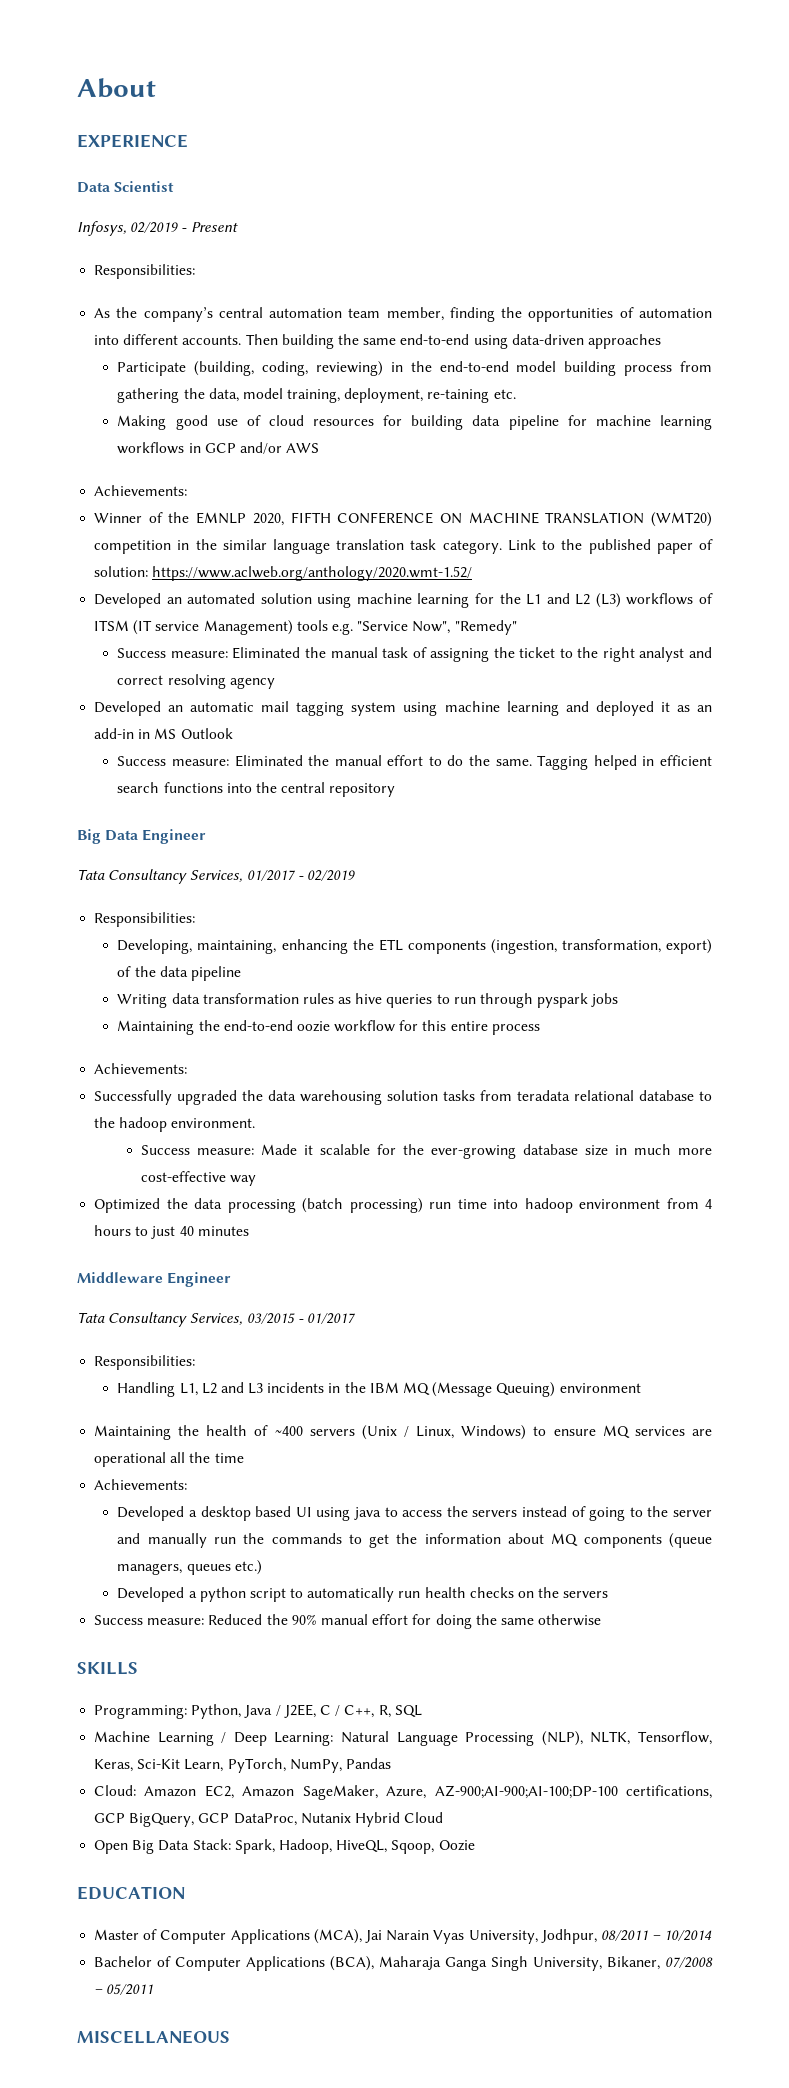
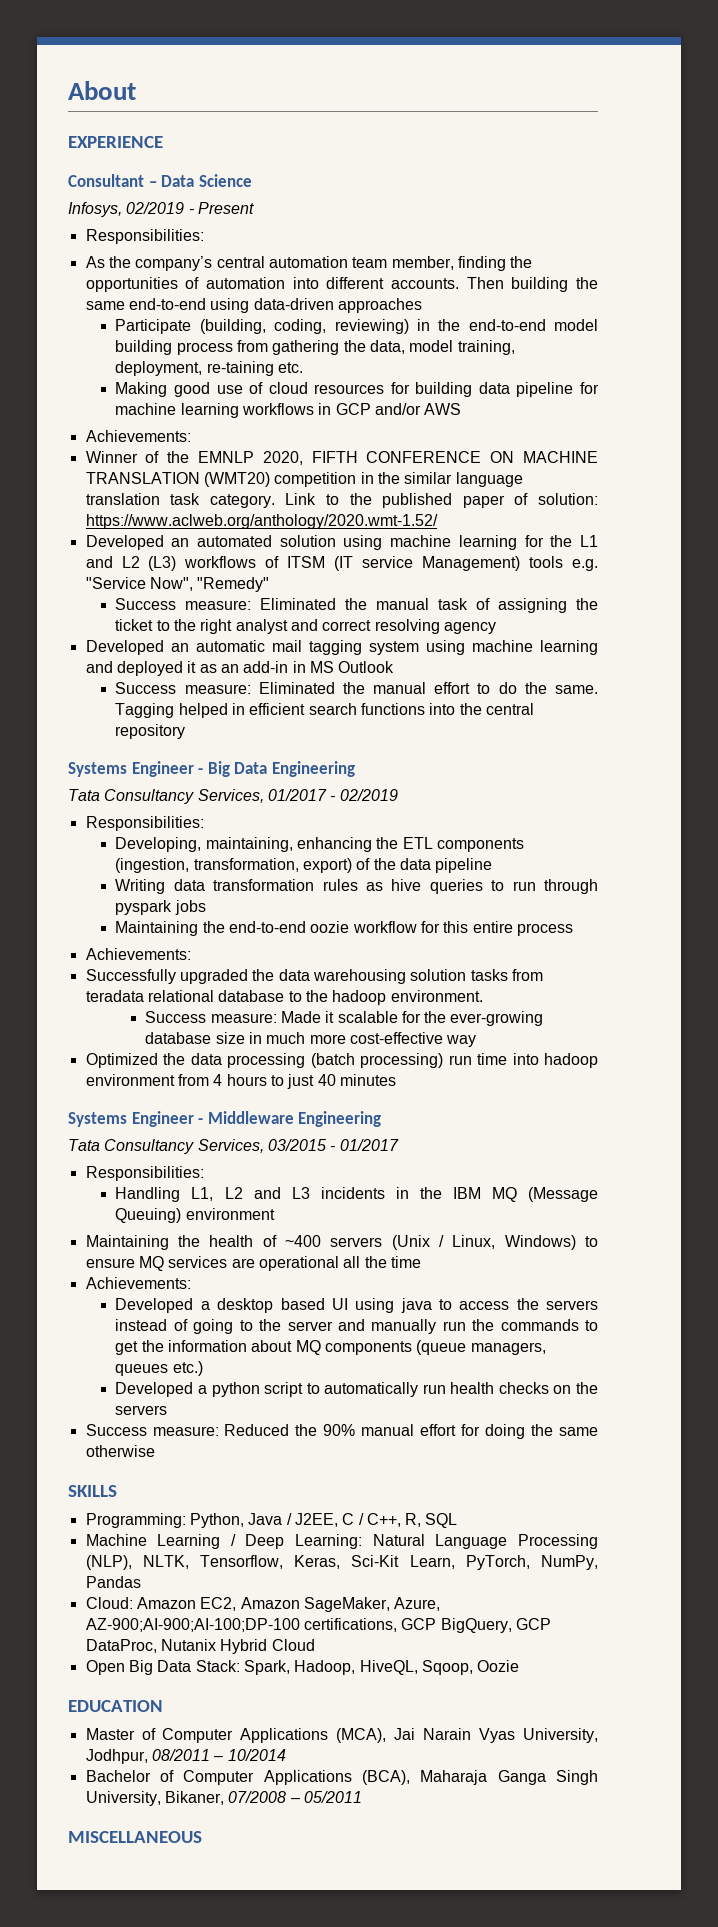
- Data Scientist
+ Consultant – Data Science
- Big Data Engineer
+ Systems Engineer - Big Data Engineering
- Middleware Engineer
+ Systems Engineer - Middleware Engineering

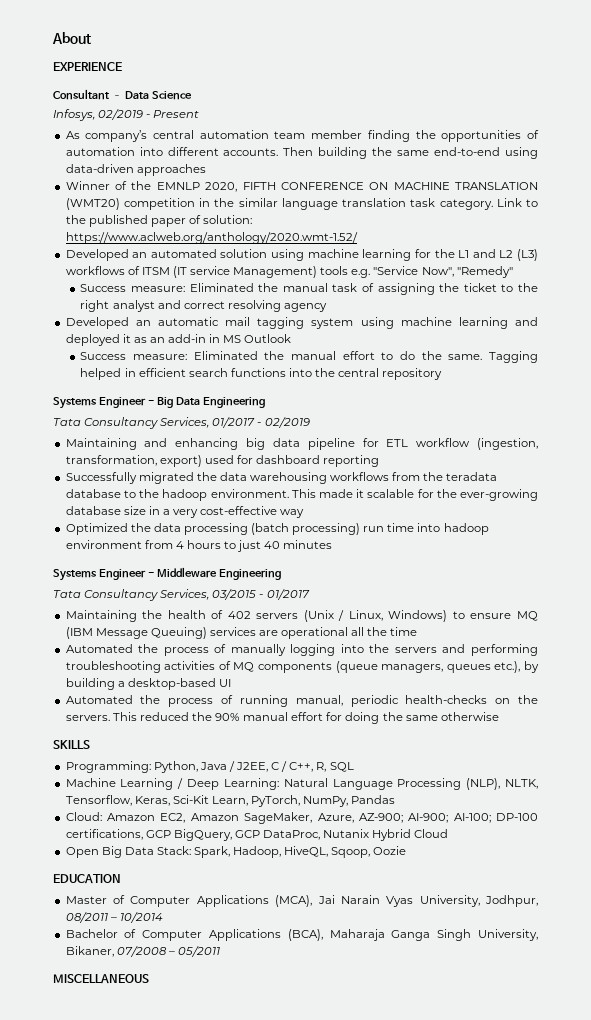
  Infosys, 02/2019 - Present
- Responsibilities:
- As the company’s central automation team member, finding the opportunities of automation into different accounts.
+ As company’s central automation team member finding the opportunities of automation into different accounts.
- Participate (building, coding, reviewing) in the end-to-end model building process from gathering the data, model training, deployment, re-taining etc.
- Making good use of cloud resources for building data pipeline for machine learning workflows in GCP and/or AWS
- Achievements:
  Tata Consultancy Services, 01/2017 - 02/2019
- Responsibilities:
- Developing, maintaining, enhancing the ETL components (ingestion, transformation, export) of the data pipeline
- Writing data transformation rules as hive queries to run through pyspark jobs
- Maintaining the end-to-end oozie workflow for this entire process
- Achievements:
+ Maintaining and enhancing big data pipeline for ETL workflow (ingestion, transformation, export) used for dashboard reporting
- Successfully upgraded the data warehousing solution tasks from teradata relational database to the hadoop environment.
- Success measure: Made it scalable for the ever-growing database size in much more cost-effective way
+ Successfully migrated the data warehousing workflows from the teradata database to the hadoop environment. This made it scalable for the ever-growing database size in a very cost-effective way
  Tata Consultancy Services, 03/2015 - 01/2017
- Responsibilities:
- Handling L1, L2 and L3 incidents in the IBM MQ (Message Queuing) environment
- Maintaining the health of ~400 servers (Unix / Linux, Windows) to ensure MQ services are operational all the time
- Achievements:
- Developed a desktop based UI using java to access the servers instead of going to the server and manually run the commands to get the information about MQ components (queue managers, queues etc.)
- Developed a python script to automatically run health checks on the servers
- Success measure: Reduced the 90% manual effort for doing the same otherwise
+ Maintaining the health of 402 servers (Unix / Linux, Windows) to ensure MQ (IBM Message Queuing) services are operational all the time
+ Automated the process of manually logging into the servers and performing troubleshooting activities of MQ components (queue managers, queues etc.), by building a desktop-based UI
+ Automated the process of running manual, periodic health-checks on the servers. This reduced the 90% manual effort for doing the same otherwise
- Cloud: Amazon EC2, Amazon SageMaker, Azure, AZ-900;AI-900;AI-100;DP-100 certifications, GCP BigQuery, GCP DataProc, Nutanix Hybrid Cloud
+ Cloud: Amazon EC2, Amazon SageMaker, Azure, AZ-900; AI-900; AI-100; DP-100 certifications, GCP BigQuery, GCP DataProc, Nutanix Hybrid Cloud

